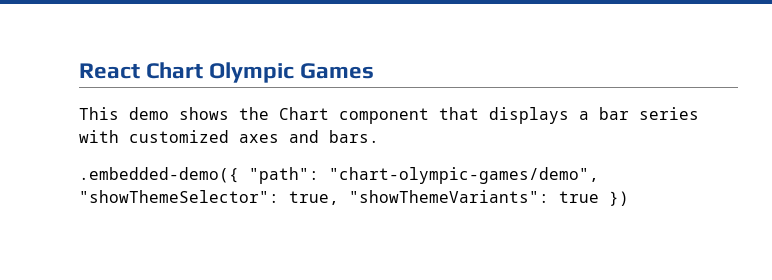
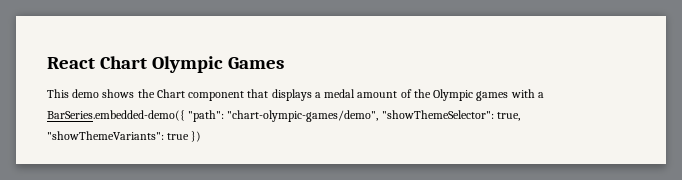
- This demo shows the Chart component that displays a bar series with customized axes and bars.
- .embedded-demo({ "path": "chart-olympic-games/demo", "showThemeSelector": true, "showThemeVariants": true })
+ This demo shows the Chart component that displays a medal amount of the Olympic games with a BarSeries.embedded-demo({ "path": "chart-olympic-games/demo", "showThemeSelector": true, "showThemeVariants": true })

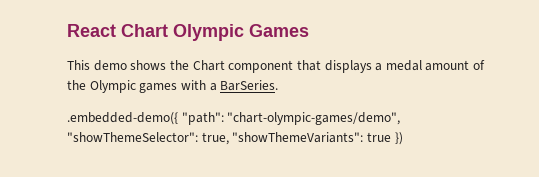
- This demo shows the Chart component that displays a medal amount of the Olympic games with a BarSeries.embedded-demo({ "path": "chart-olympic-games/demo", "showThemeSelector": true, "showThemeVariants": true })
+ This demo shows the Chart component that displays a medal amount of the Olympic games with a BarSeries.
+ .embedded-demo({ "path": "chart-olympic-games/demo", "showThemeSelector": true, "showThemeVariants": true })

